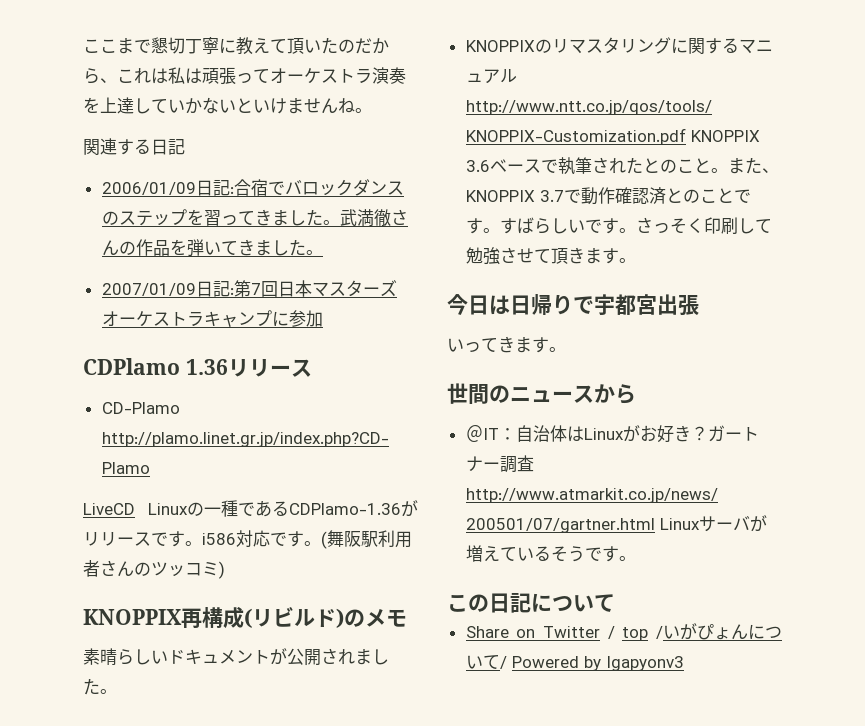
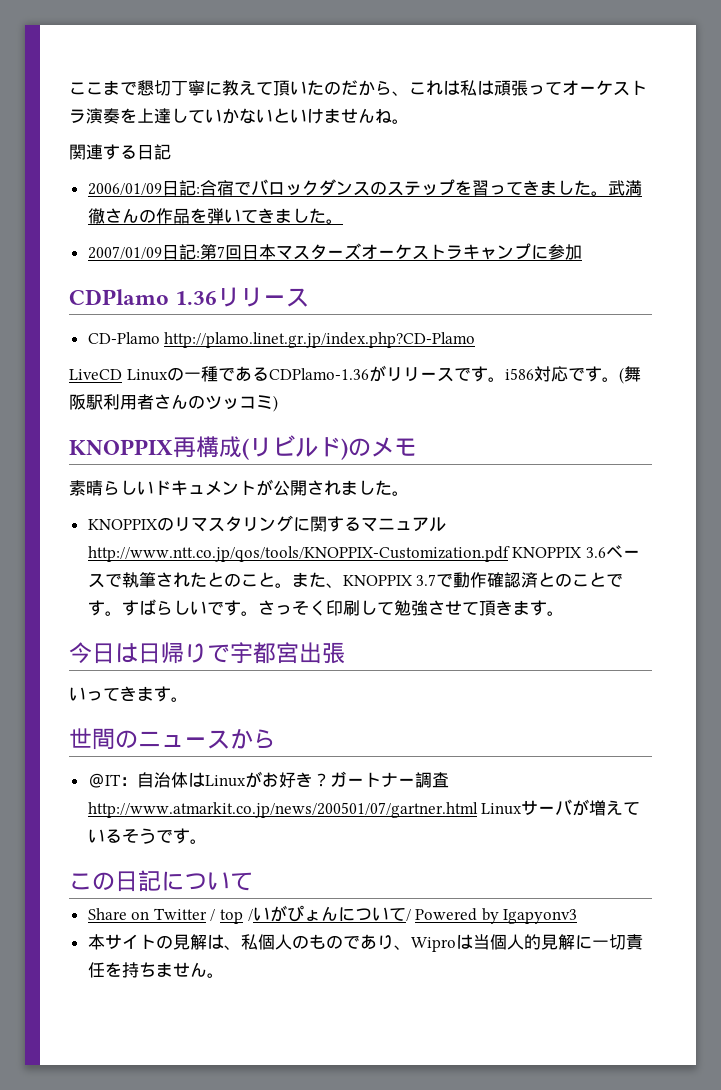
+ 本サイトの見解は、私個人のものであり、Wiproは当個人的見解に一切責任を持ちません。

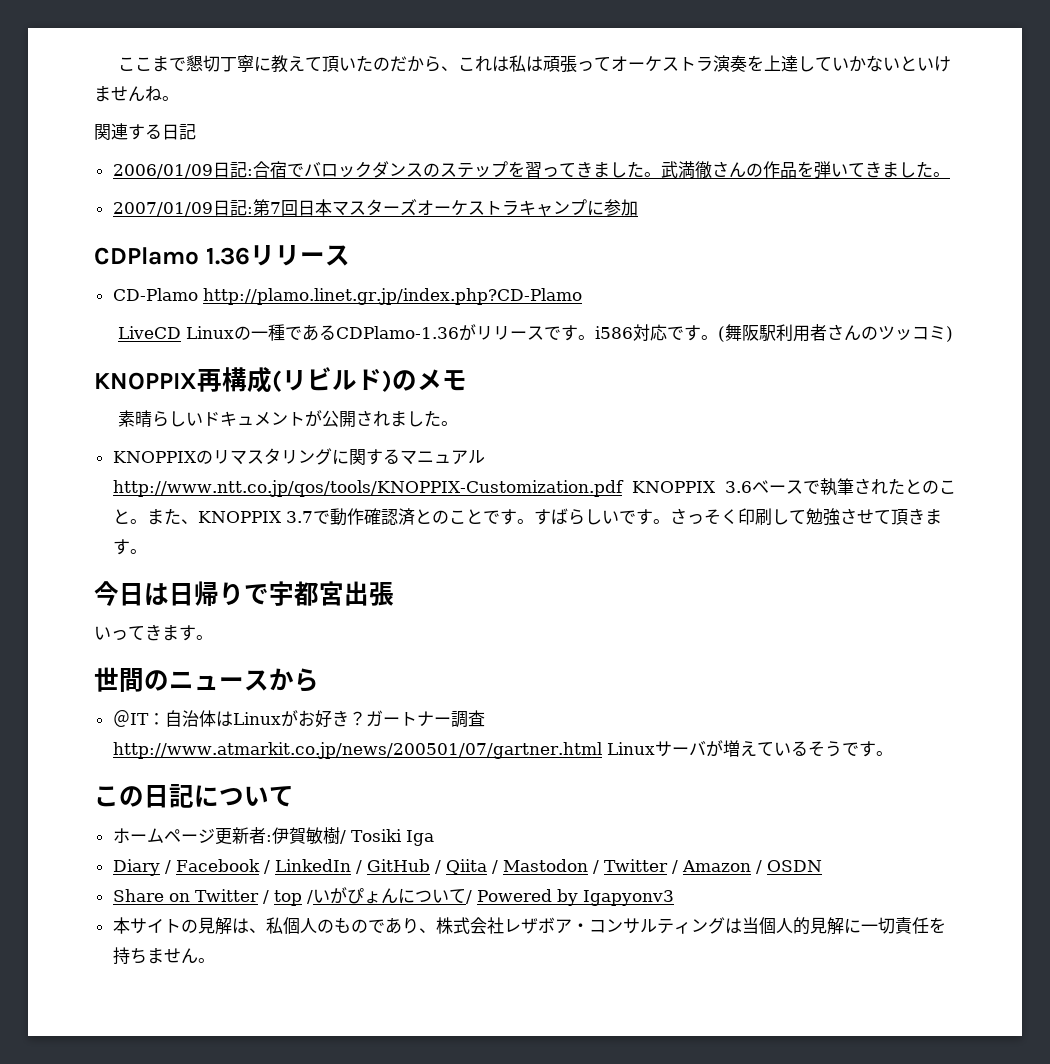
+ ホームページ更新者:伊賀敏樹/ Tosiki Iga
+ Diary / Facebook / LinkedIn / GitHub / Qiita / Mastodon / Twitter / Amazon / OSDN
- 本サイトの見解は、私個人のものであり、Wiproは当個人的見解に一切責任を持ちません。
+ 本サイトの見解は、私個人のものであり、株式会社レザボア・コンサルティングは当個人的見解に一切責任を持ちません。

